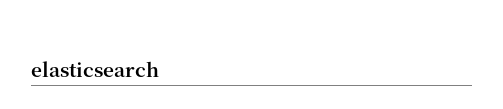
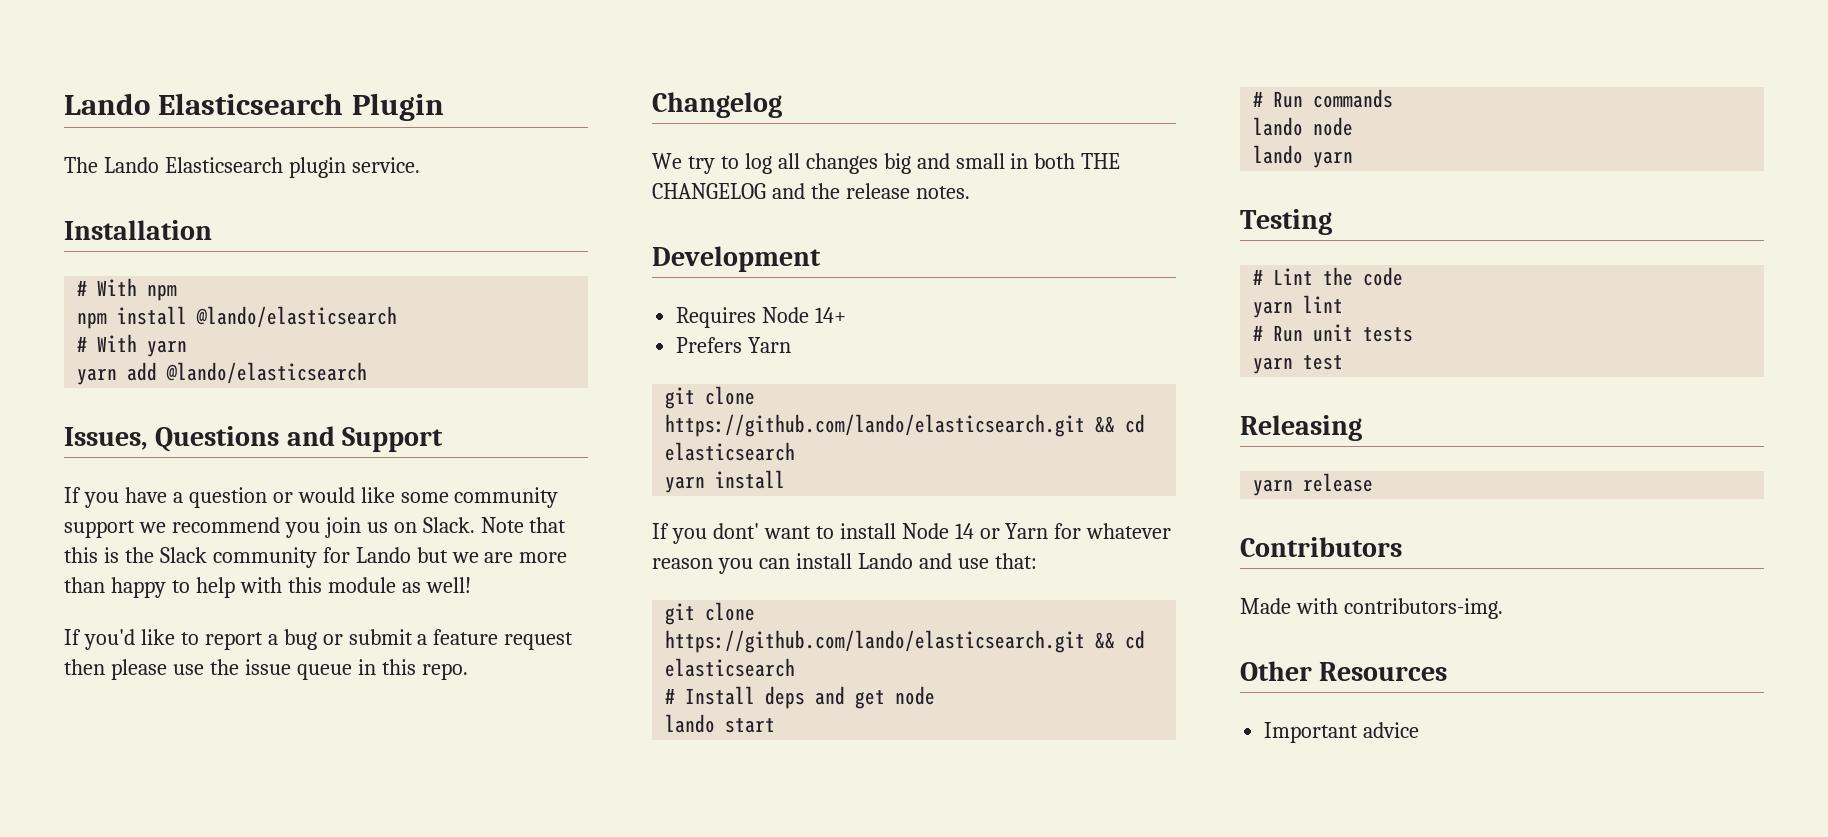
- elasticsearch
+ Lando Elasticsearch Plugin
+ The Lando Elasticsearch plugin service.
+ Installation
+ # With npm
+ npm install @lando/elasticsearch
+ # With yarn
+ yarn add @lando/elasticsearch
+ Issues, Questions and Support
+ If you have a question or would like some community support we recommend you join us on Slack. Note that this is the Slack community for Lando but we are more than happy to help with this module as well!
+ If you'd like to report a bug or submit a feature request then please use the issue queue in this repo.
+ Changelog
+ We try to log all changes big and small in both THE CHANGELOG and the release notes.
+ Development
+ Requires Node 14+
+ Prefers Yarn
+ git clone https://github.com/lando/elasticsearch.git && cd elasticsearch
+ yarn install
+ If you dont' want to install Node 14 or Yarn for whatever reason you can install Lando and use that:
+ git clone https://github.com/lando/elasticsearch.git && cd elasticsearch
+ # Install deps and get node
+ lando start
+ # Run commands
+ lando node
+ lando yarn
+ Testing
+ # Lint the code
+ yarn lint
+ # Run unit tests
+ yarn test
+ Releasing
+ yarn release
+ Contributors
+ Made with contributors-img.
+ Other Resources
+ Important advice

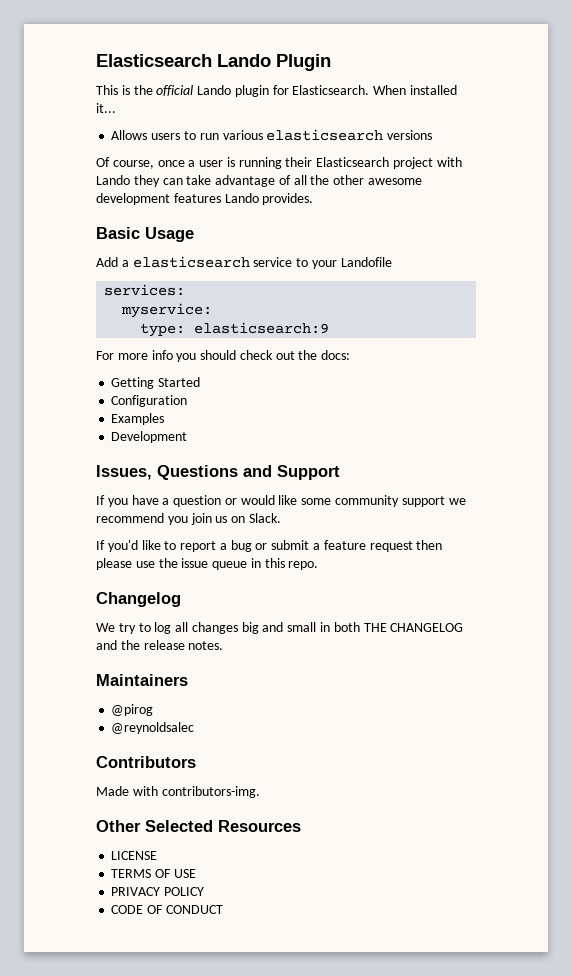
- Lando Elasticsearch Plugin
+ Elasticsearch Lando Plugin
- The Lando Elasticsearch plugin service.
- Installation
- # With npm
- npm install @lando/elasticsearch
- # With yarn
- yarn add @lando/elasticsearch
+ This is the official Lando plugin for Elasticsearch. When installed it...
+ Allows users to run various elasticsearch versions
+ Of course, once a user is running their Elasticsearch project with Lando they can take advantage of all the other awesome development features Lando provides.
+ Basic Usage
+ Add a elasticsearch service to your Landofile
+ services:
+ myservice:
+ type: elasticsearch:9
+ For more info you should check out the docs:
+ Getting Started
+ Configuration
+ Examples
+ Development
- Note that this is the Slack community for Lando but we are more than happy to help with this module as well!
- Development
- Requires Node 14+
- Prefers Yarn
- git clone https://github.com/lando/elasticsearch.git && cd elasticsearch
- yarn install
- If you dont' want to install Node 14 or Yarn for whatever reason you can install Lando and use that:
- git clone https://github.com/lando/elasticsearch.git && cd elasticsearch
- # Install deps and get node
- lando start
- # Run commands
- lando node
- lando yarn
- Testing
- # Lint the code
- yarn lint
- # Run unit tests
- yarn test
- Releasing
- yarn release
+ Maintainers
+ @pirog
+ @reynoldsalec
- Other Resources
+ Other Selected Resources
- Important advice
+ LICENSE
+ TERMS OF USE
+ PRIVACY POLICY
+ CODE OF CONDUCT

